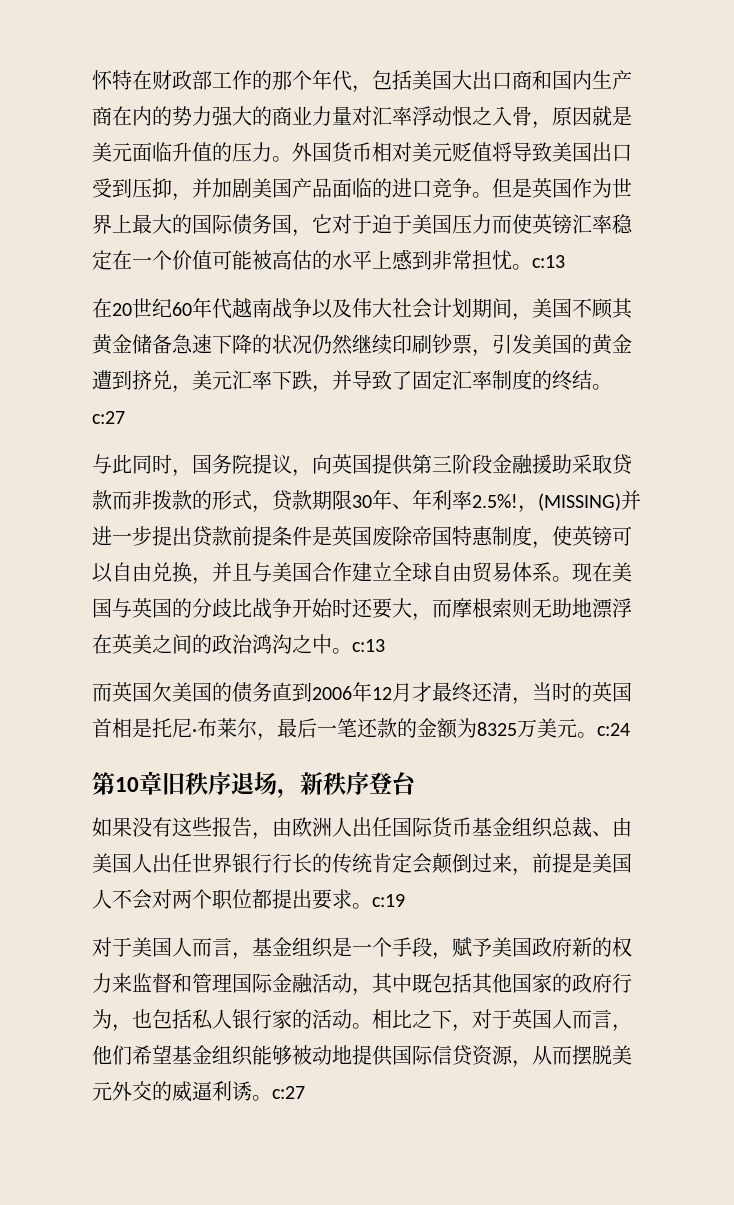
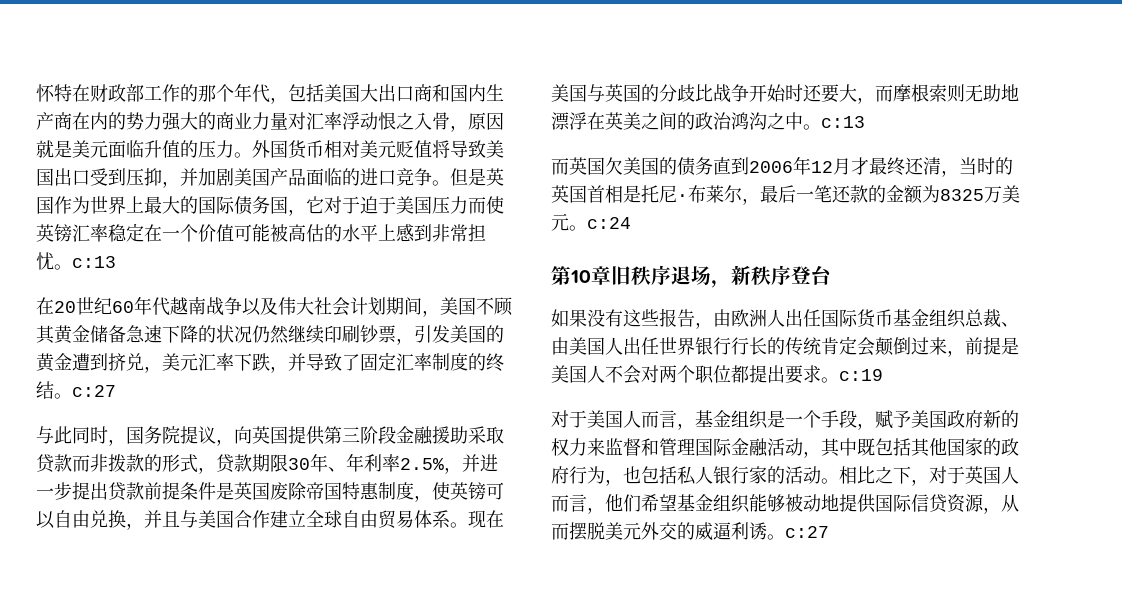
- 与此同时，国务院提议，向英国提供第三阶段金融援助采取贷款而非拨款的形式，贷款期限30年、年利率2.5%!，(MISSING)并进一步提出贷款前提条件是英国废除帝国特惠制度，使英镑可以自由兑换，并且与美国合作建立全球自由贸易体系。
+ 与此同时，国务院提议，向英国提供第三阶段金融援助采取贷款而非拨款的形式，贷款期限30年、年利率2.5%，并进一步提出贷款前提条件是英国废除帝国特惠制度，使英镑可以自由兑换，并且与美国合作建立全球自由贸易体系。

